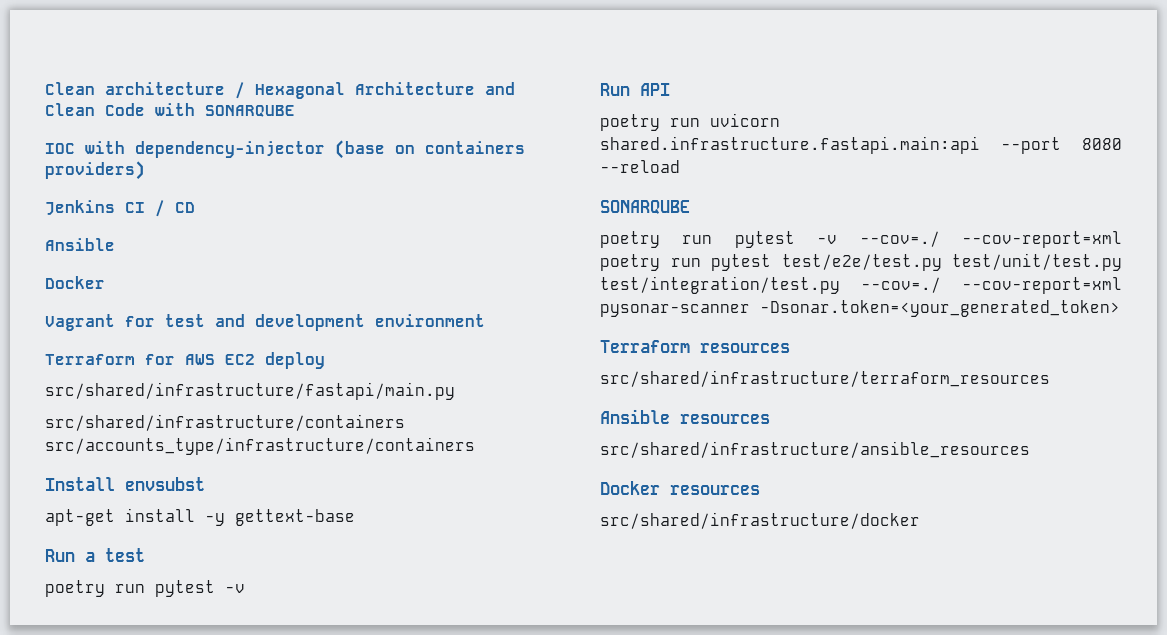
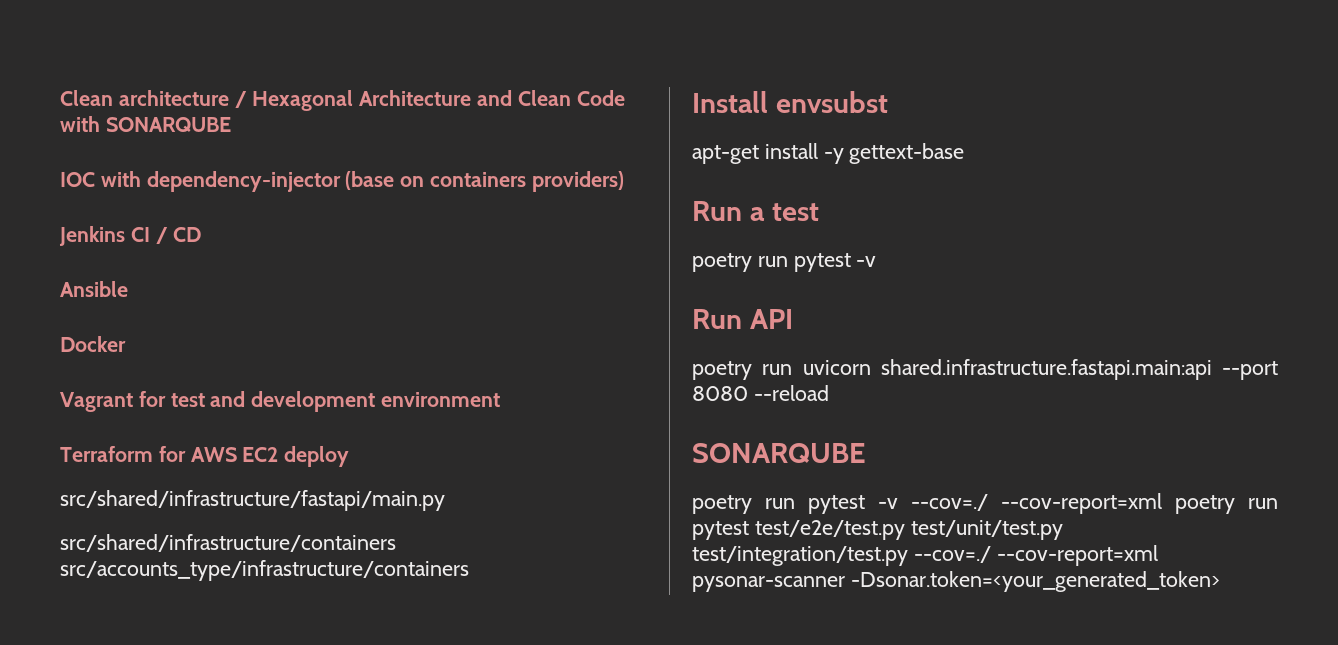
- Terraform resources
- src/shared/infrastructure/terraform_resources
- Ansible resources
- src/shared/infrastructure/ansible_resources
- Docker resources
- src/shared/infrastructure/docker

